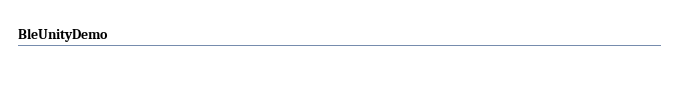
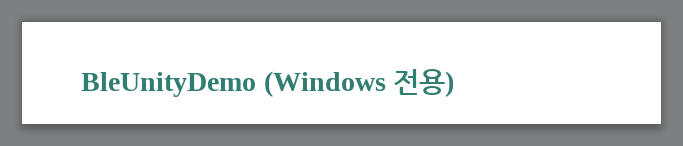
- BleUnityDemo
+ BleUnityDemo (Windows 전용)

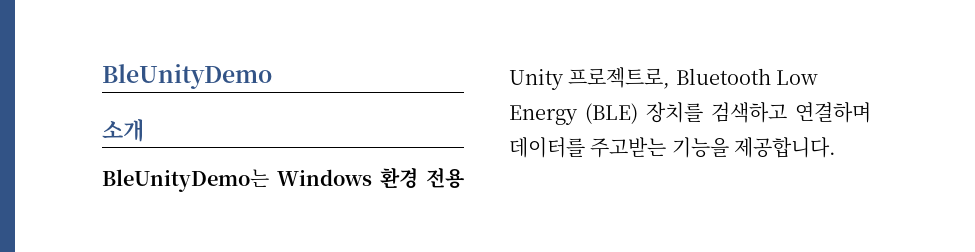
- BleUnityDemo (Windows 전용)
+ BleUnityDemo
+ 소개
+ BleUnityDemo는 Windows 환경 전용 Unity 프로젝트로, Bluetooth Low Energy (BLE) 장치를 검색하고 연결하며 데이터를 주고받는 기능을 제공합니다.

